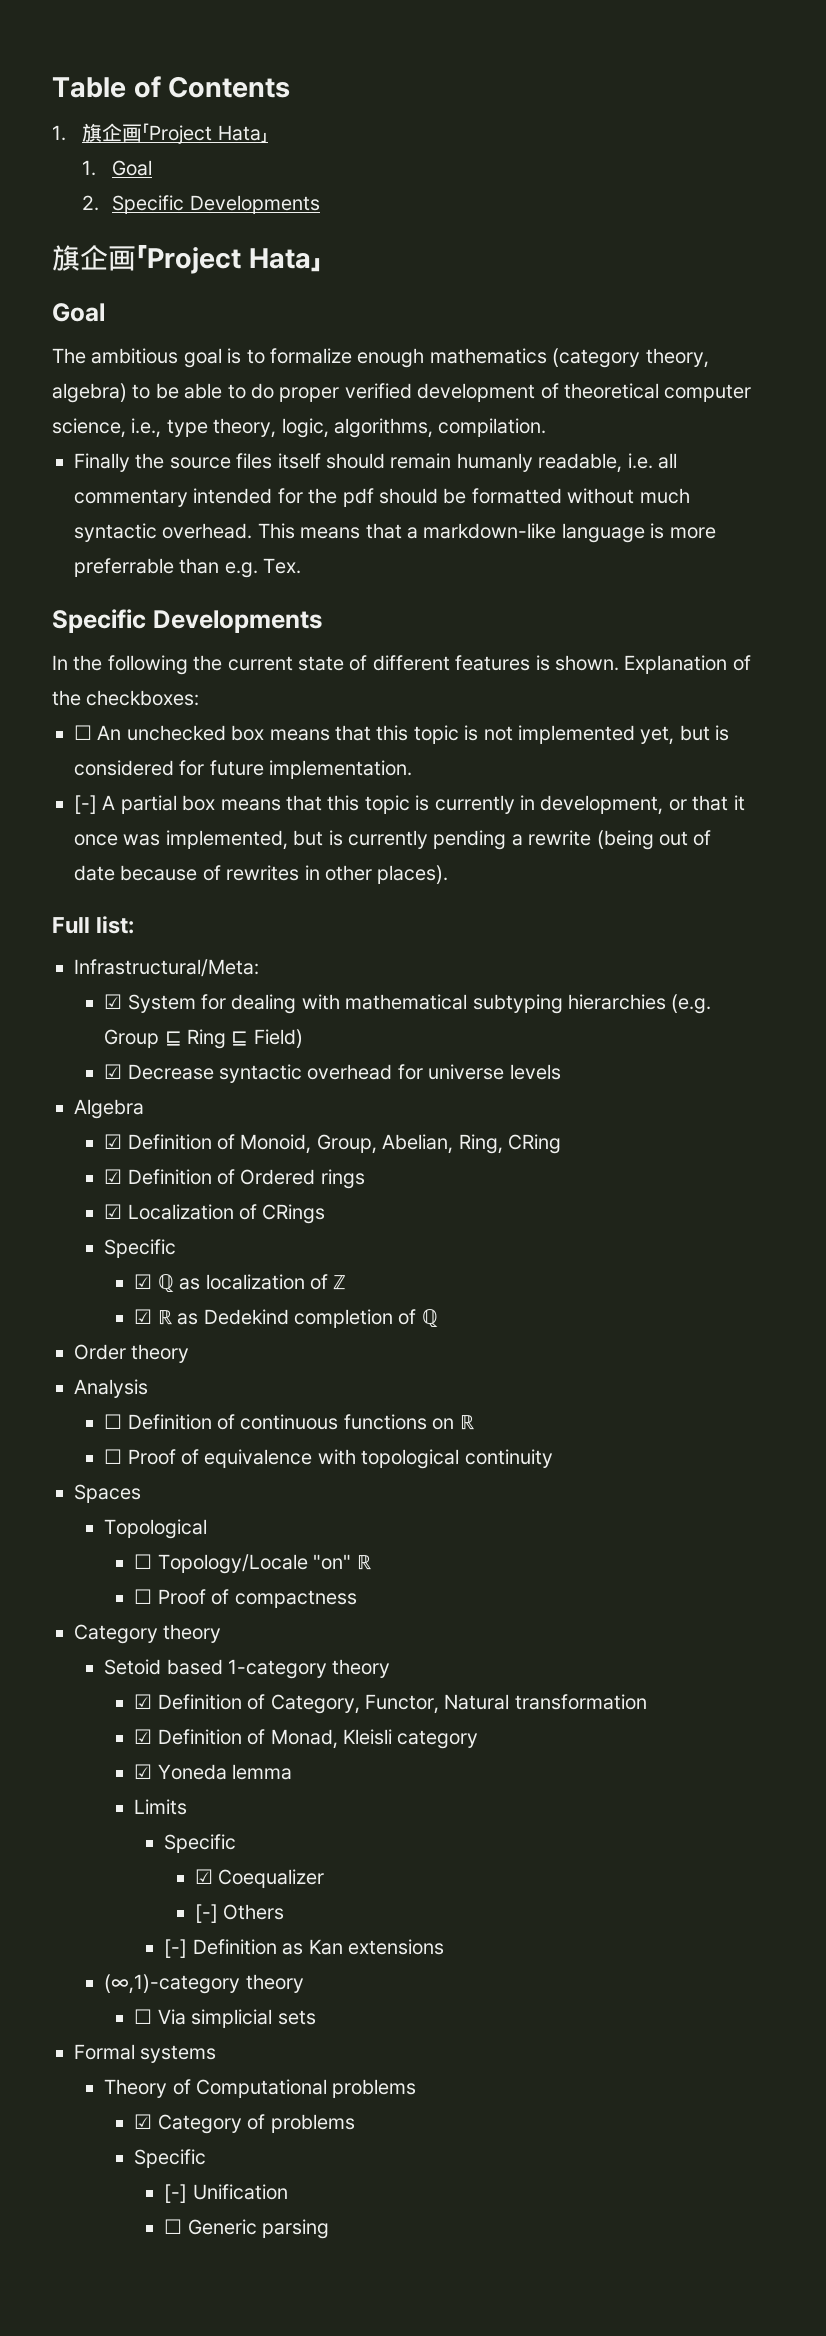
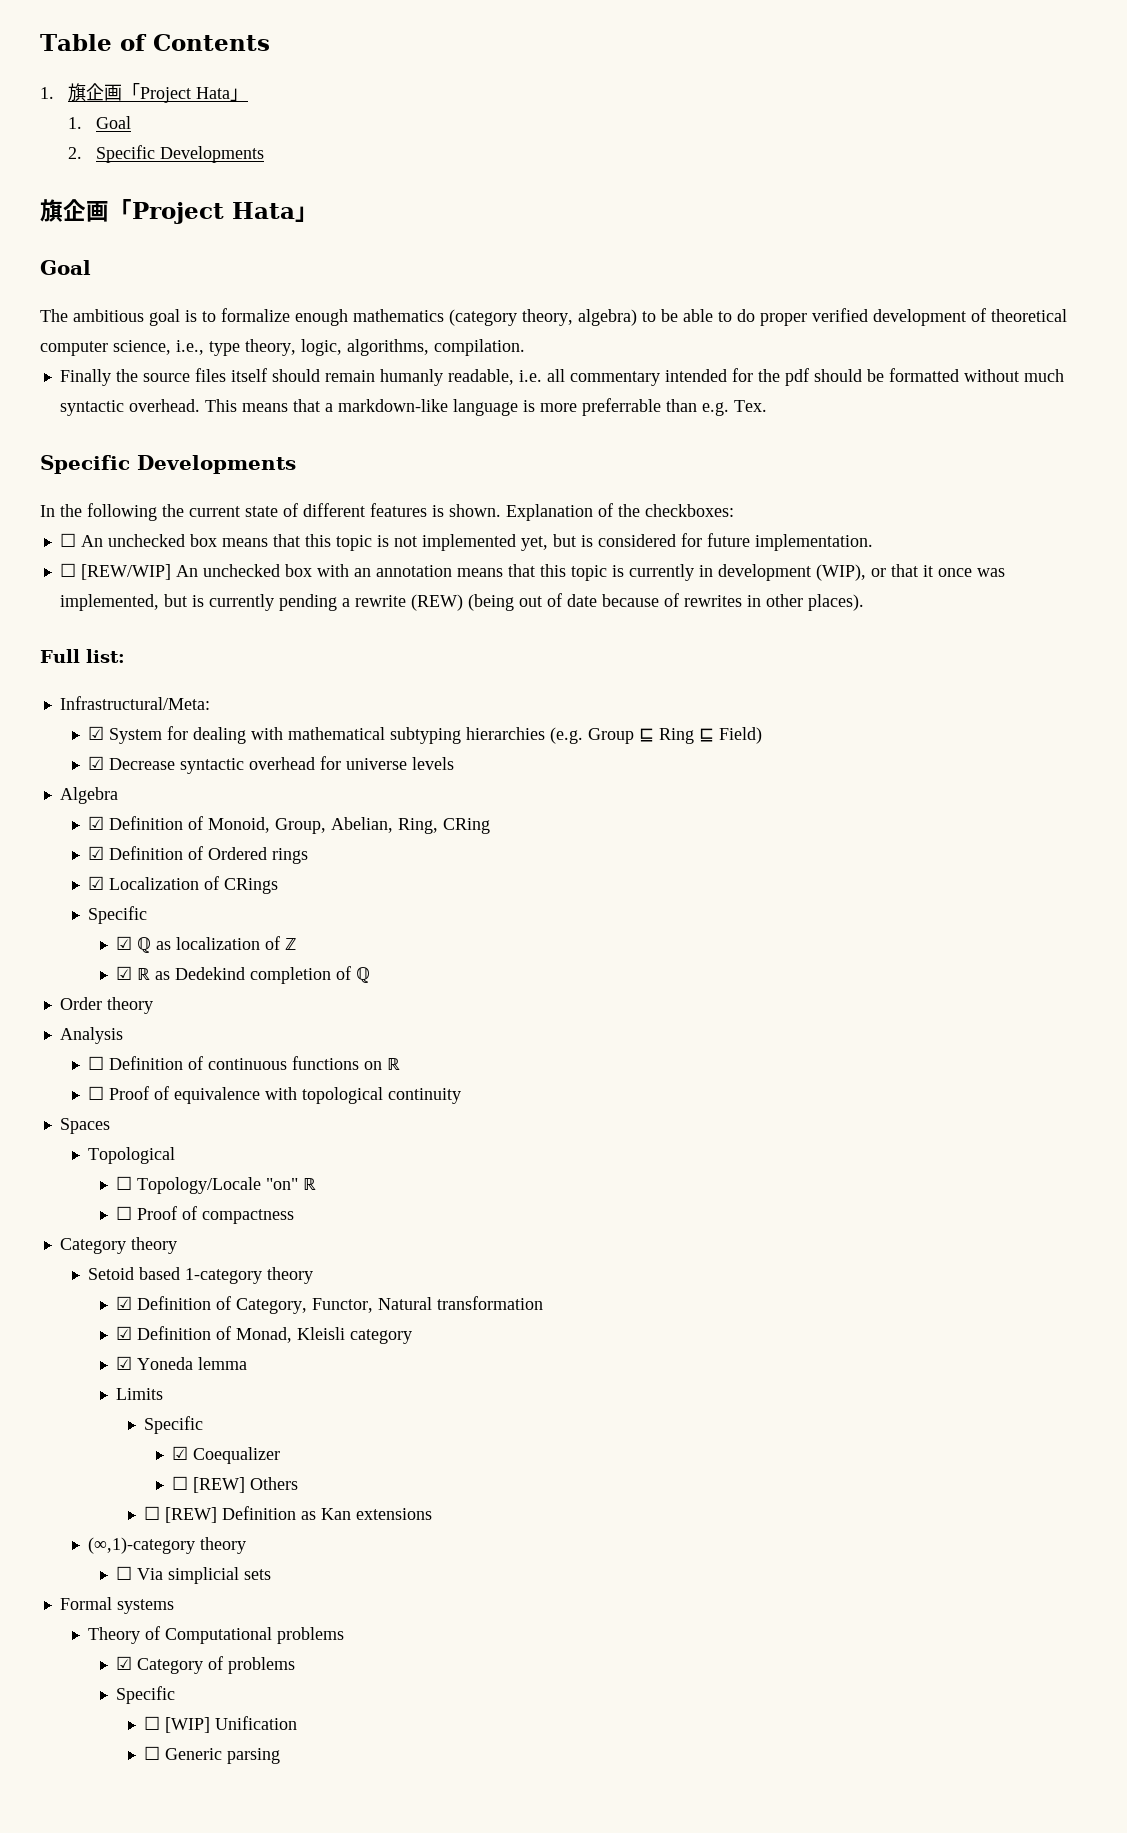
- [-] A partial box means that this topic is currently in development, or that it once was implemented, but is currently pending a rewrite (being out of date because of rewrites in other places).
+ ☐ [REW/WIP] An unchecked box with an annotation means that this topic is currently in development (WIP), or that it once was implemented, but is currently pending a rewrite (REW) (being out of date because of rewrites in other places).
- [-] Others
+ ☐ [REW] Others
- [-] Definition as Kan extensions
+ ☐ [REW] Definition as Kan extensions
- [-] Unification
+ ☐ [WIP] Unification

